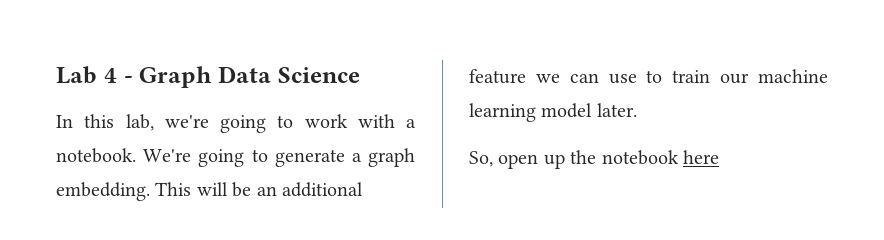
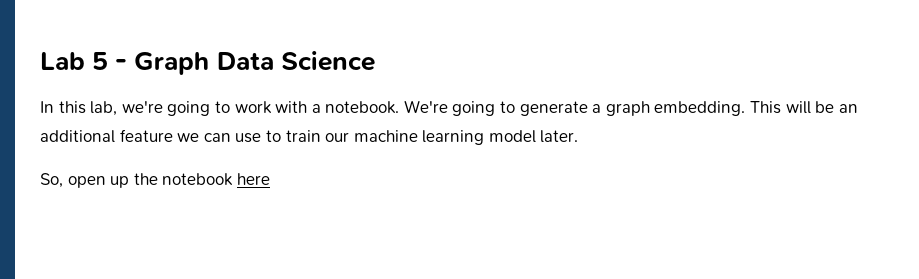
- Lab 4 - Graph Data Science
+ Lab 5 - Graph Data Science

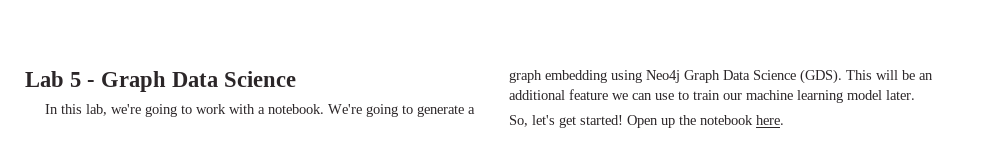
- We're going to generate a graph embedding.
+ We're going to generate a graph embedding using Neo4j Graph Data Science (GDS).
- So, open up the notebook here
+ So, let's get started! Open up the notebook here.

